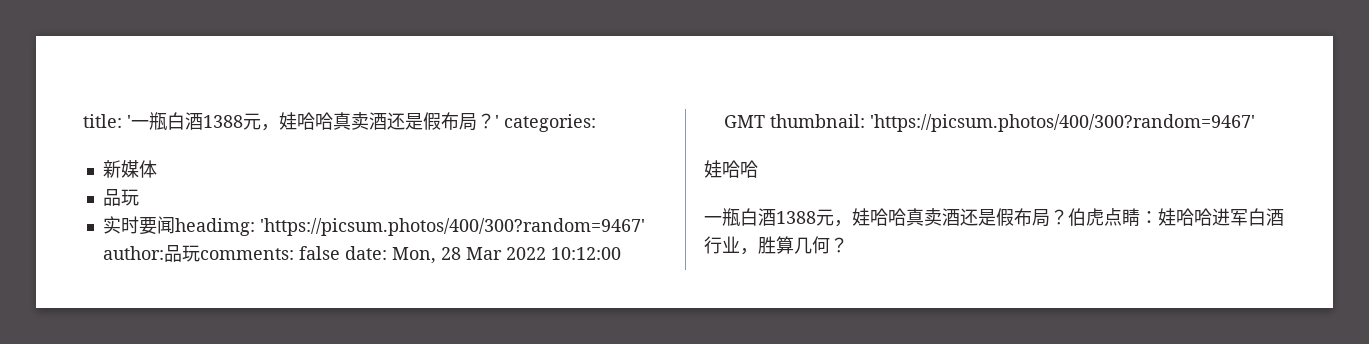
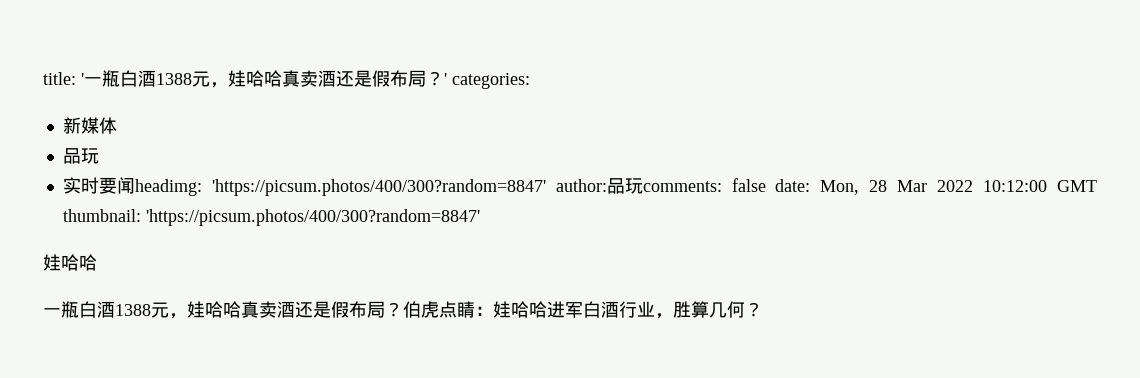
- 实时要闻headimg: 'https://picsum.photos/400/300?random=9467' author:品玩comments: false date: Mon, 28 Mar 2022 10:12:00 GMT thumbnail: 'https://picsum.photos/400/300?random=9467'
+ 实时要闻headimg: 'https://picsum.photos/400/300?random=8847' author:品玩comments: false date: Mon, 28 Mar 2022 10:12:00 GMT thumbnail: 'https://picsum.photos/400/300?random=8847'

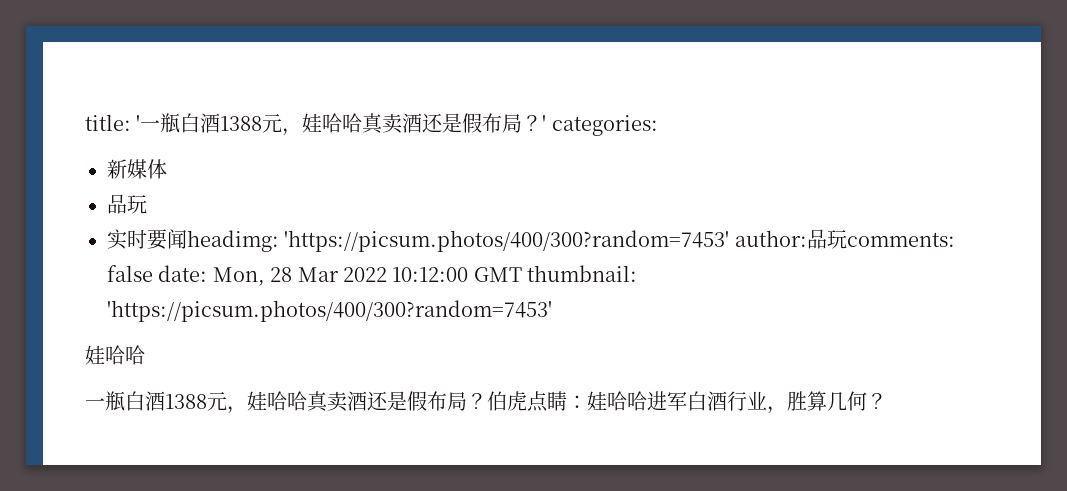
- 实时要闻headimg: 'https://picsum.photos/400/300?random=8847' author:品玩comments: false date: Mon, 28 Mar 2022 10:12:00 GMT thumbnail: 'https://picsum.photos/400/300?random=8847'
+ 实时要闻headimg: 'https://picsum.photos/400/300?random=7453' author:品玩comments: false date: Mon, 28 Mar 2022 10:12:00 GMT thumbnail: 'https://picsum.photos/400/300?random=7453'

